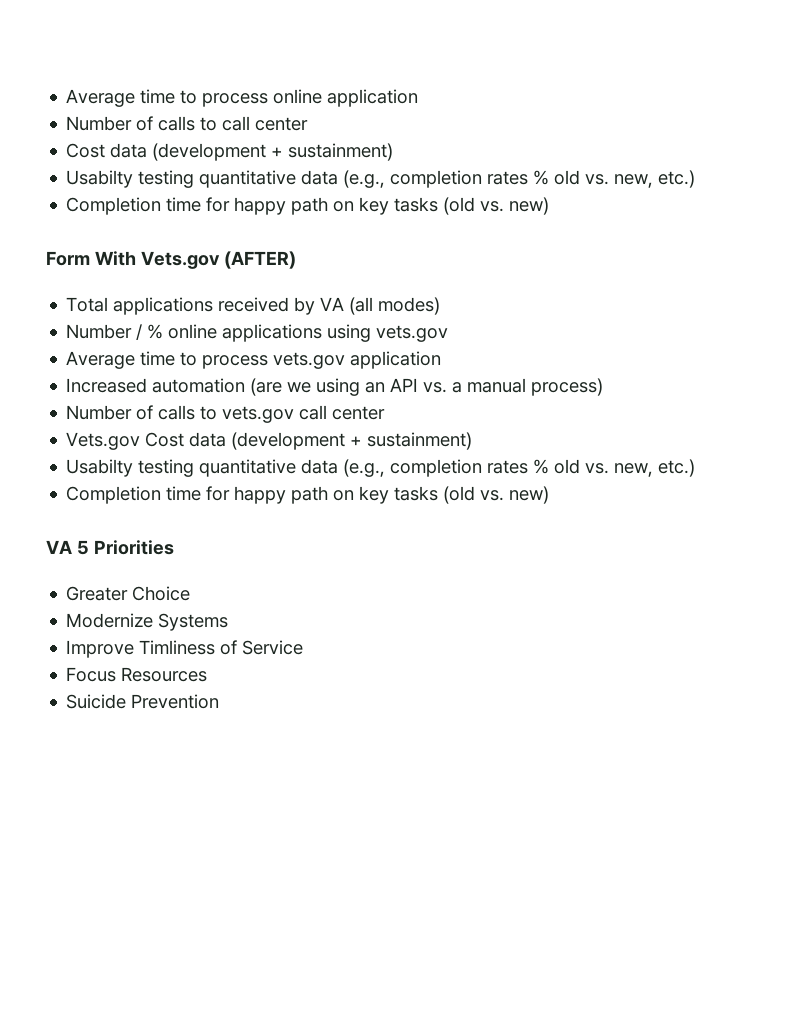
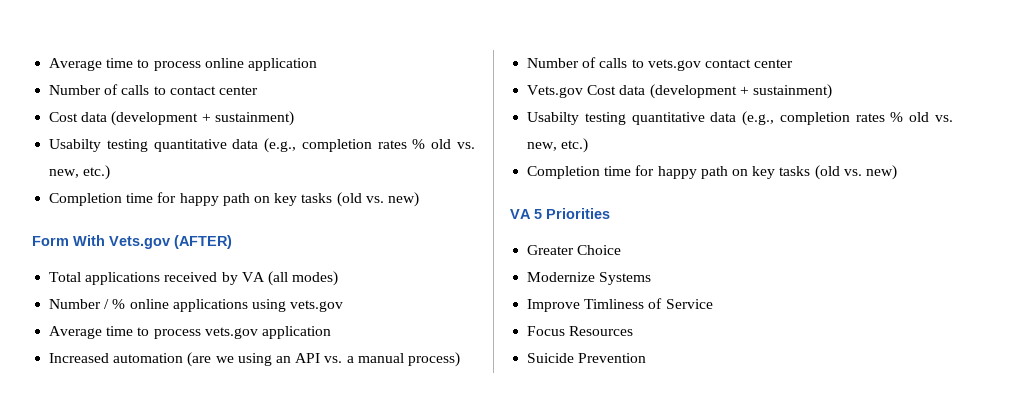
- Number of calls to call center
+ Number of calls to contact center
- Number of calls to vets.gov call center
+ Number of calls to vets.gov contact center

